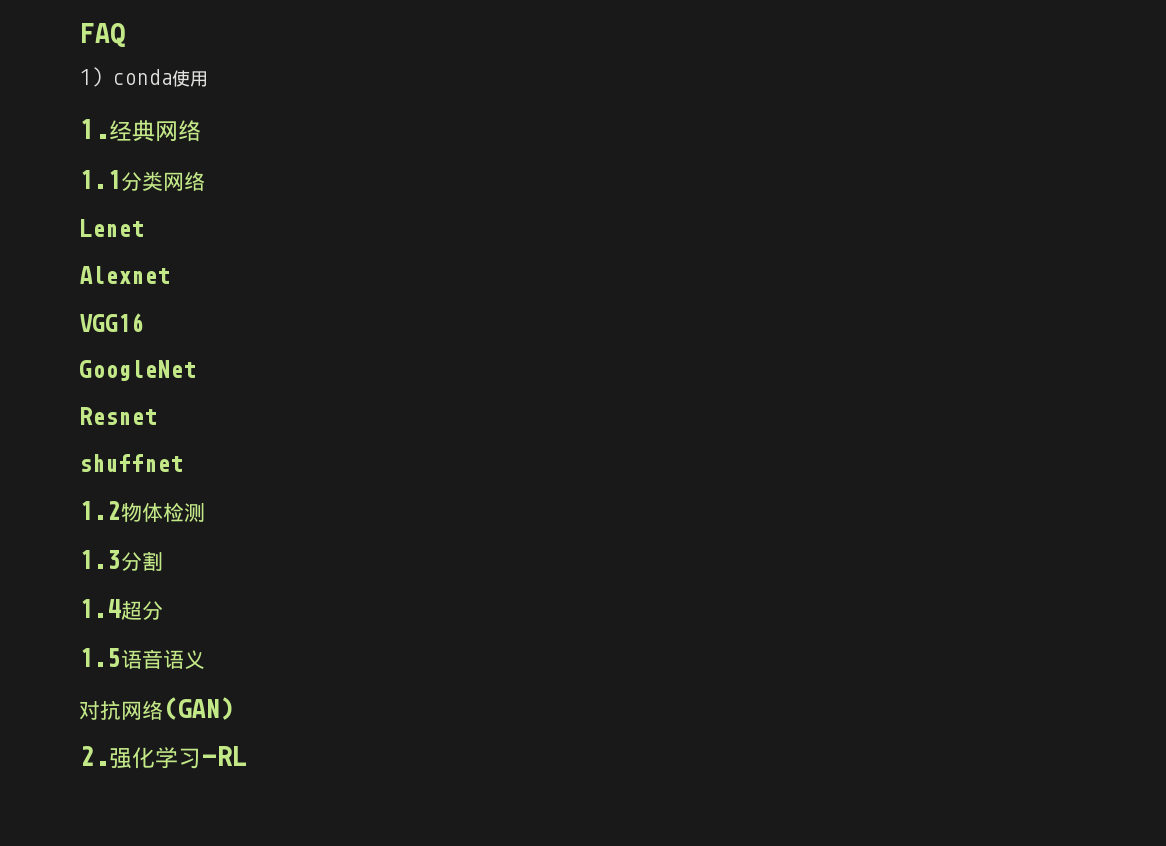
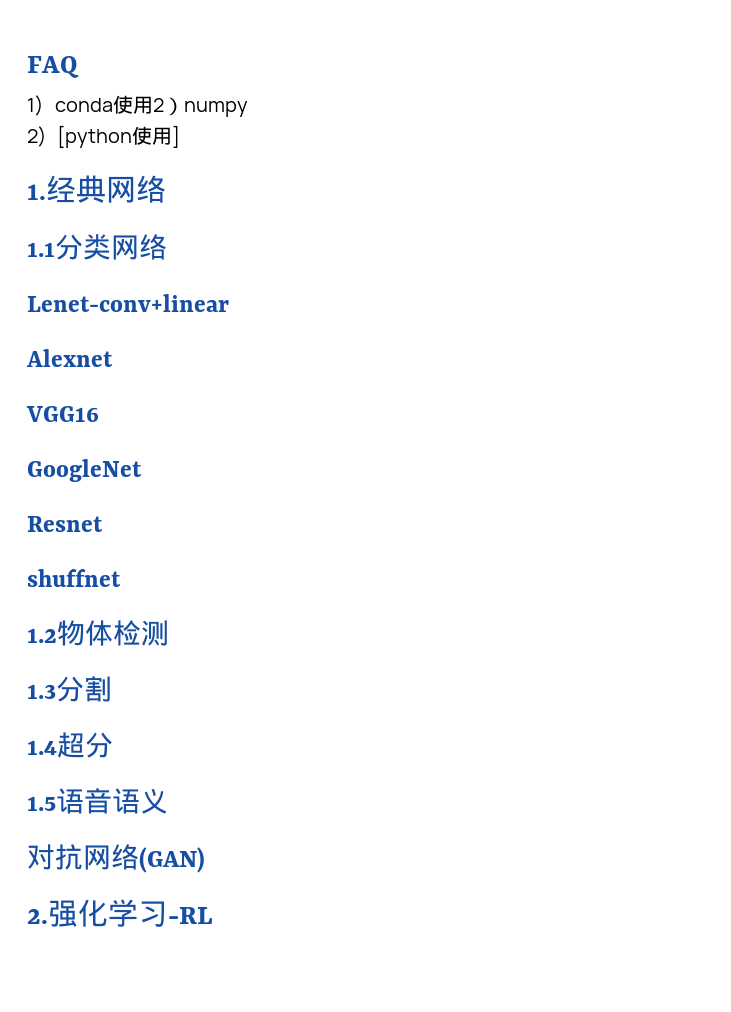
- 1) conda使用
+ 1) conda使用2）numpy
+ 2) [python使用]
- Lenet
+ Lenet-conv+linear

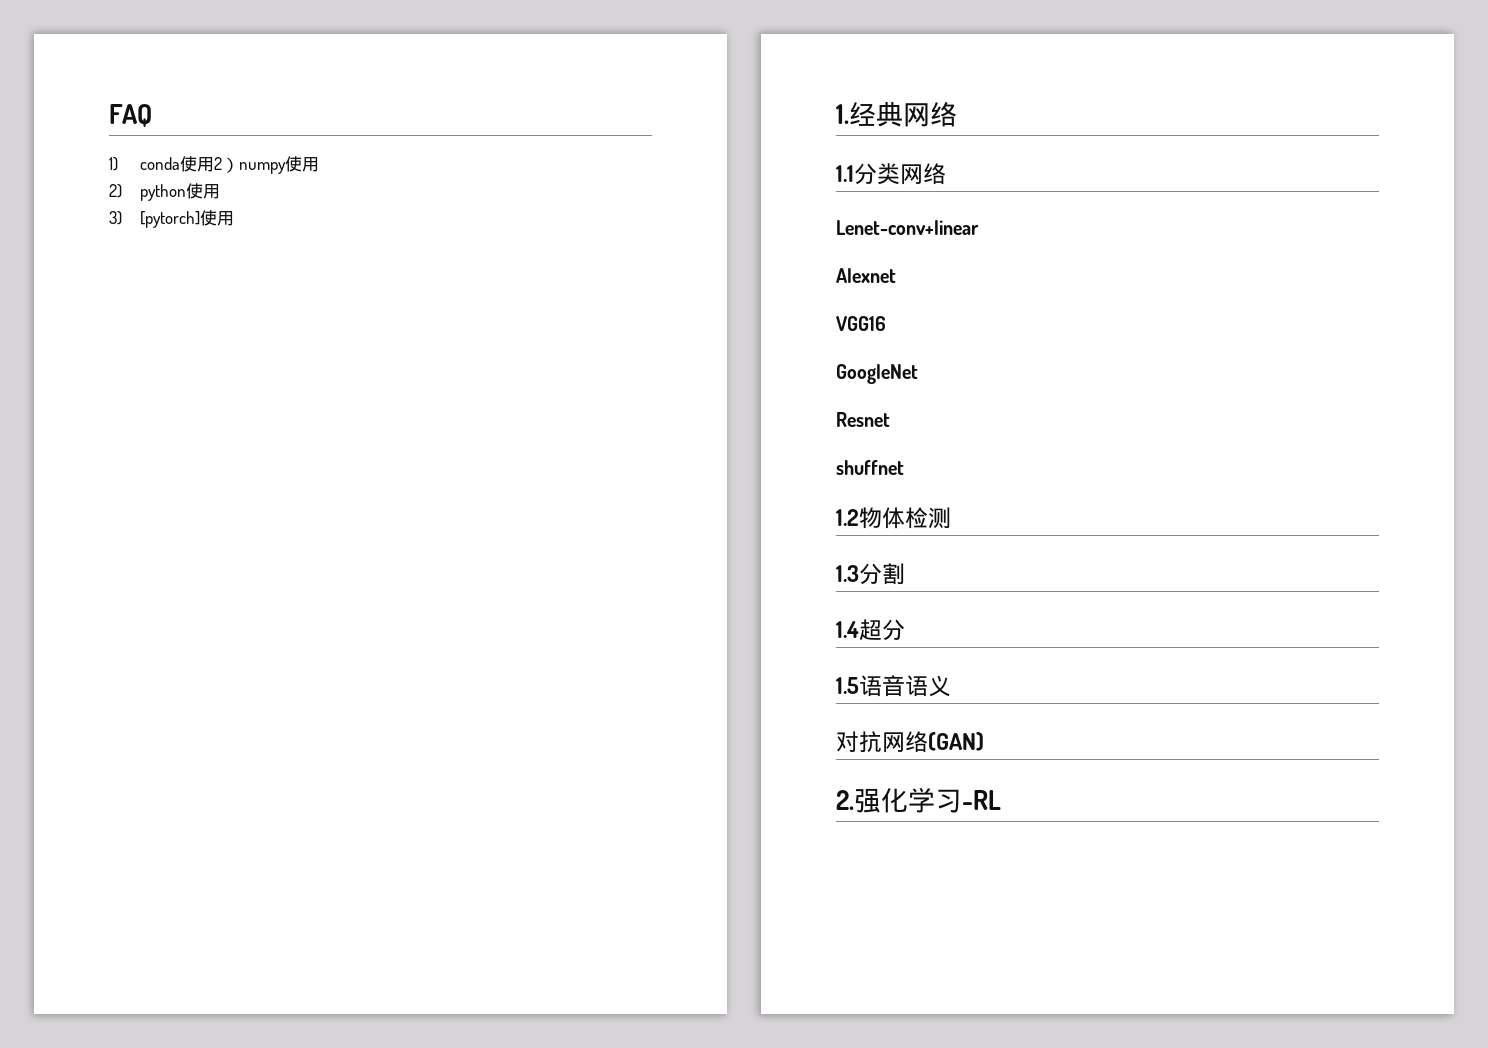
- 1) conda使用2）numpy
+ 1) conda使用2）numpy使用
- 2) [python使用]
+ 2) python使用
+ 3) [pytorch]使用

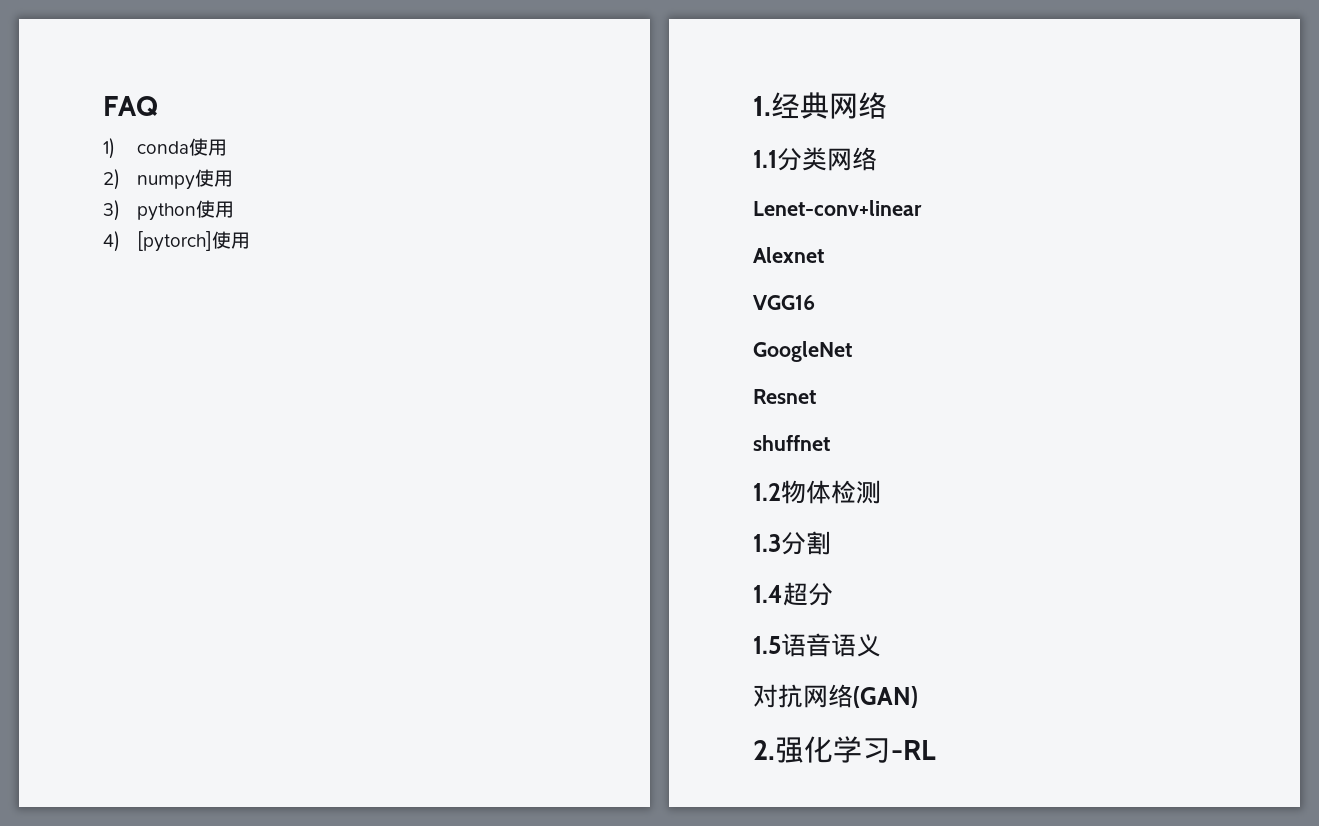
- 1) conda使用2）numpy使用
+ 1) conda使用
+ 2) numpy使用
- 2) python使用
+ 3) python使用
- 3) [pytorch]使用
+ 4) [pytorch]使用

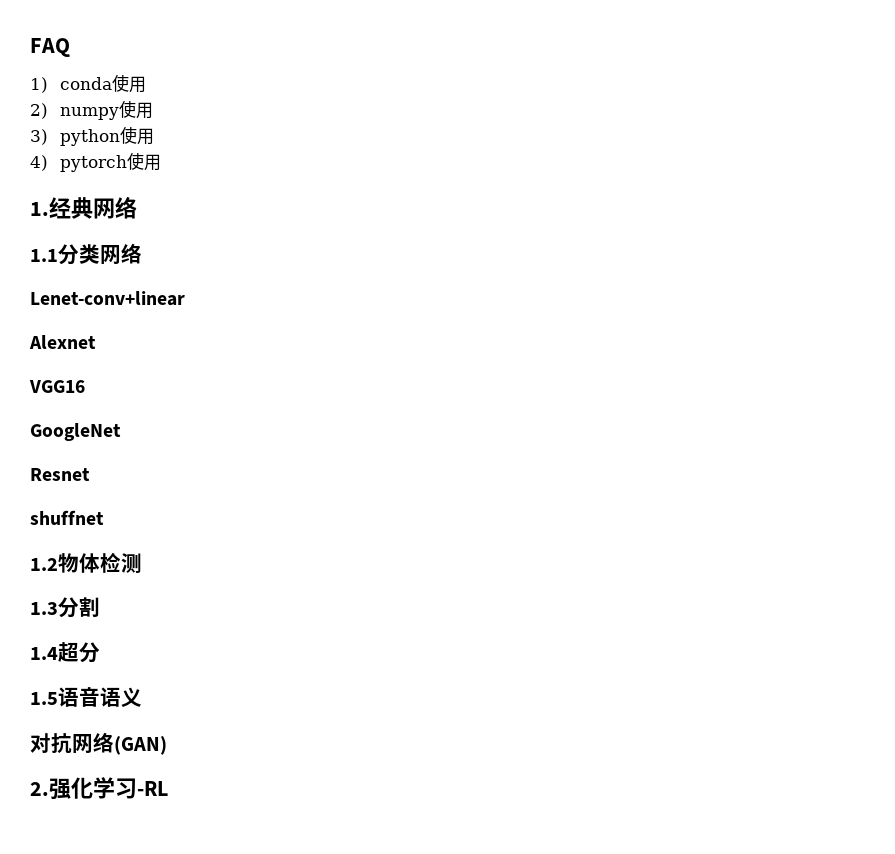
- 4) [pytorch]使用
+ 4) pytorch使用

